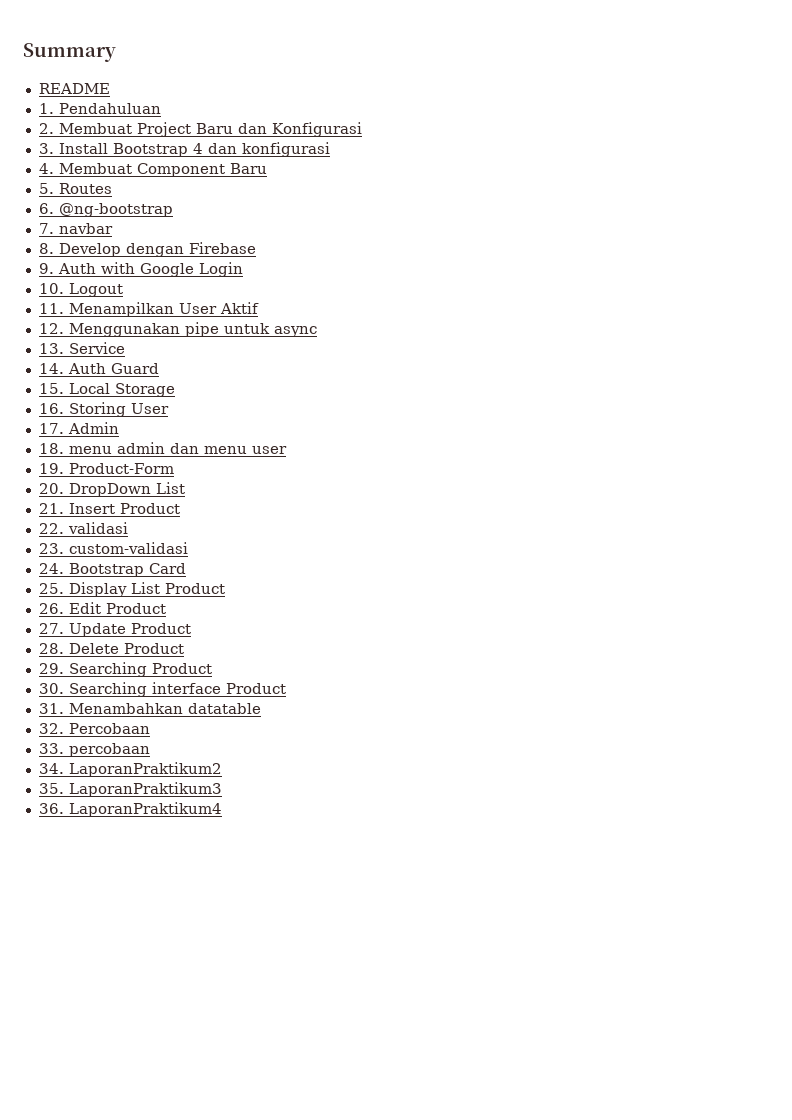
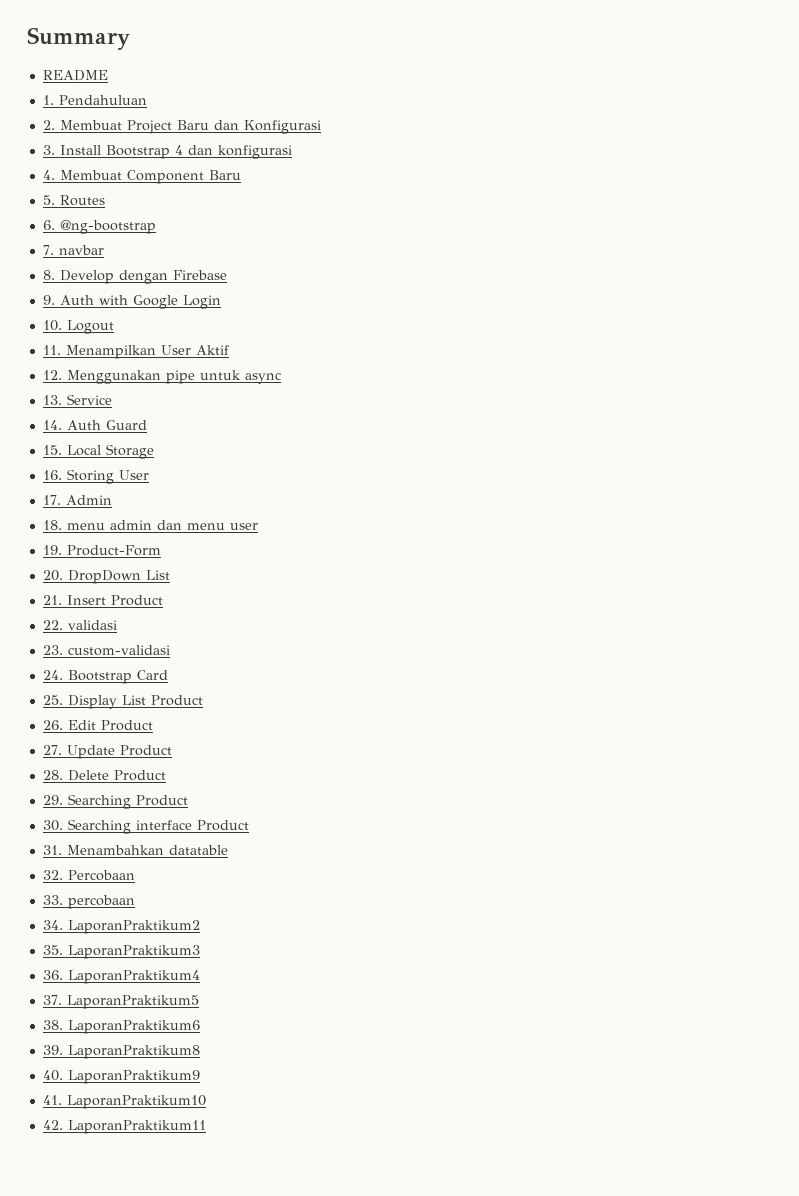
+ 37. LaporanPraktikum5
+ 38. LaporanPraktikum6
+ 39. LaporanPraktikum8
+ 40. LaporanPraktikum9
+ 41. LaporanPraktikum10
+ 42. LaporanPraktikum11

